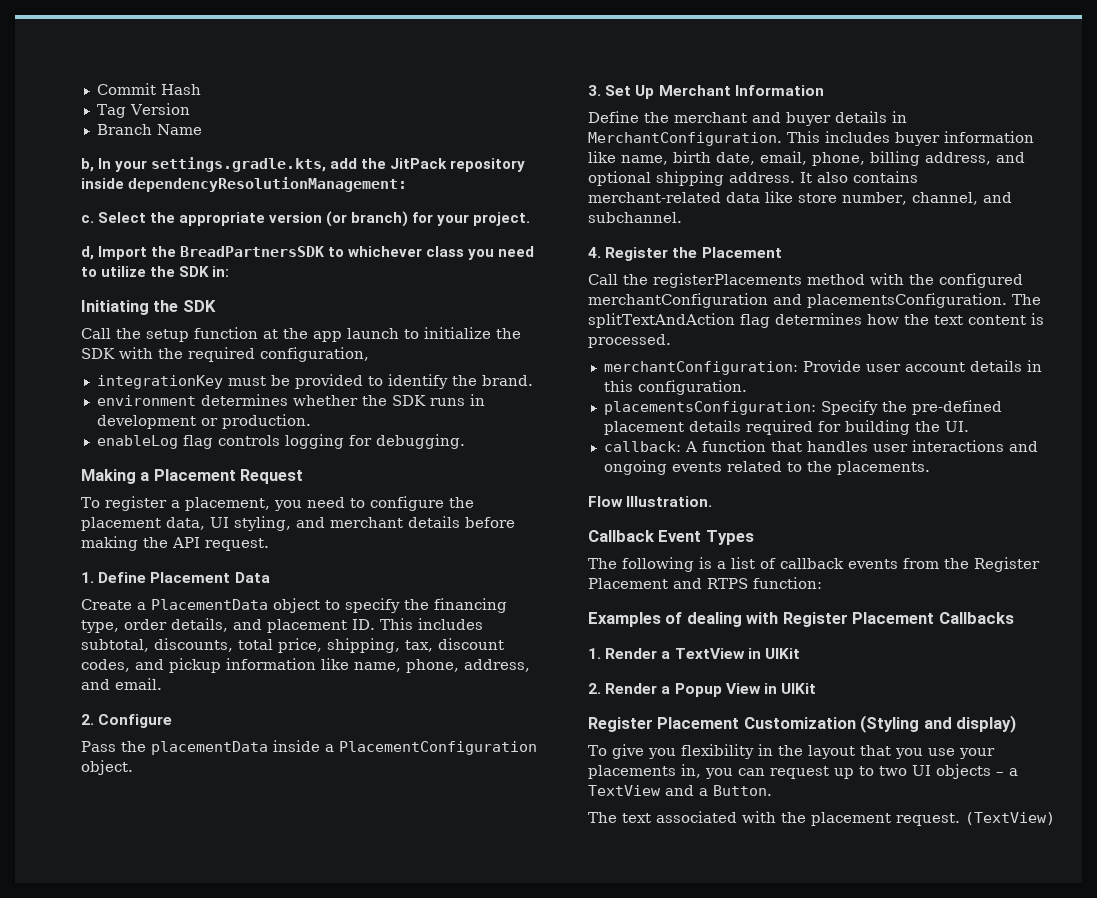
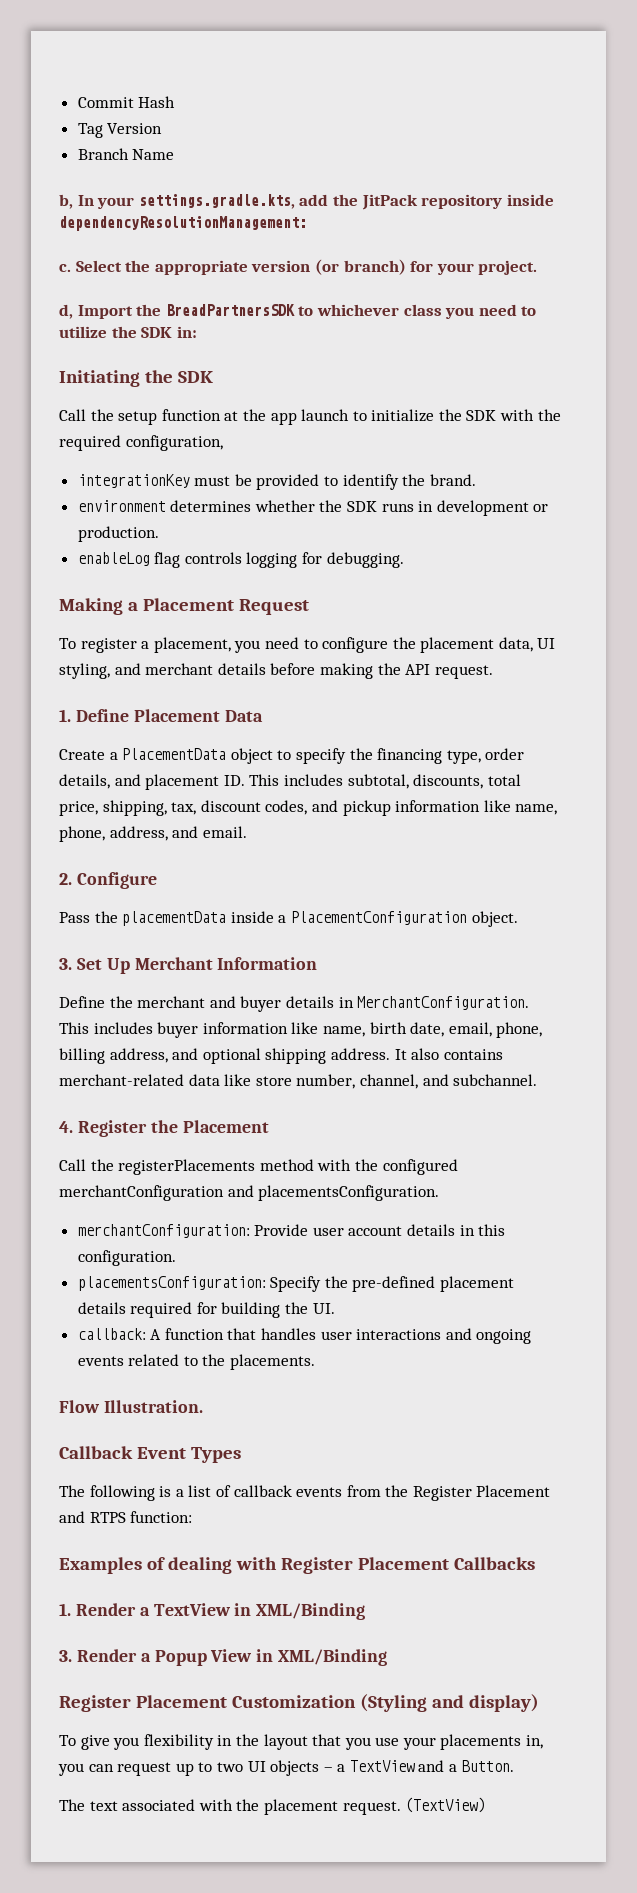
- The splitTextAndAction flag determines how the text content is processed.
- 1. Render a TextView in UIKit
- 2. Render a Popup View in UIKit
+ 1. Render a TextView in XML/Binding
+ 3. Render a Popup View in XML/Binding

